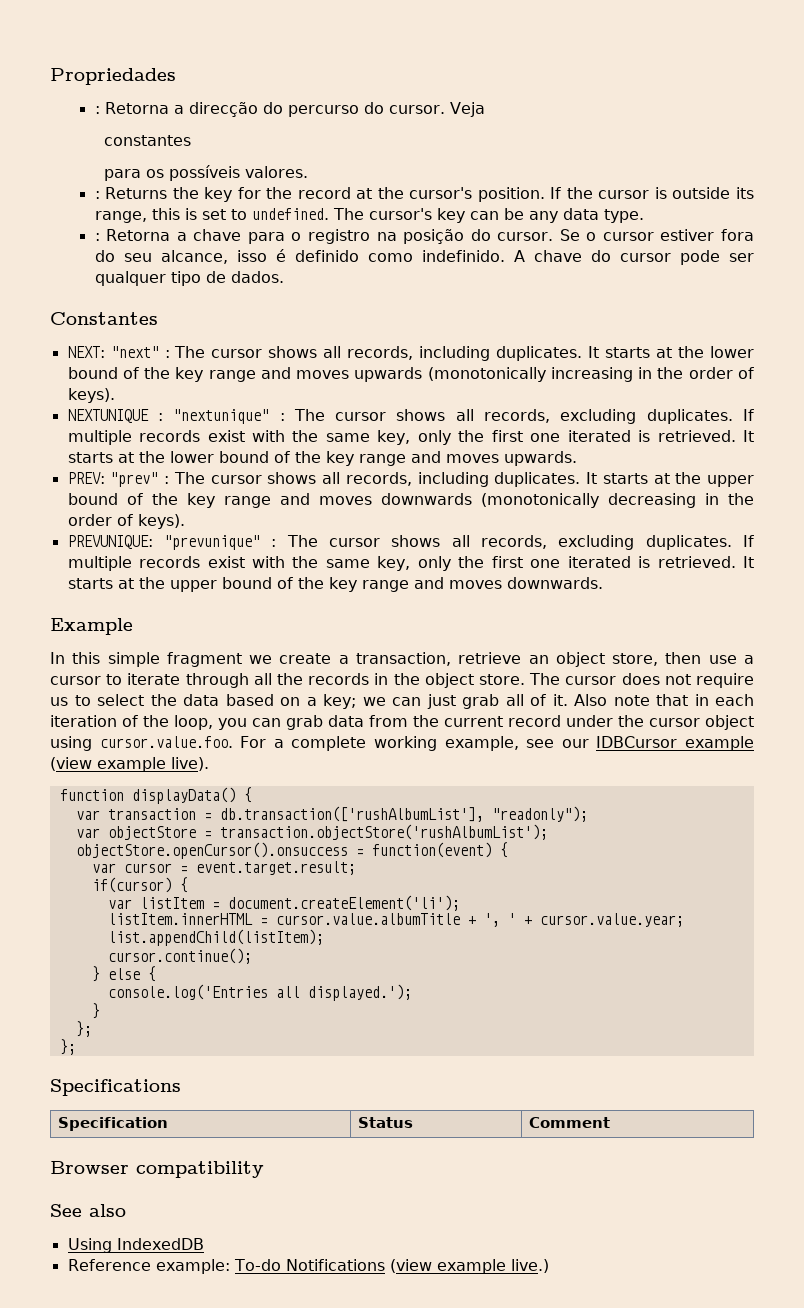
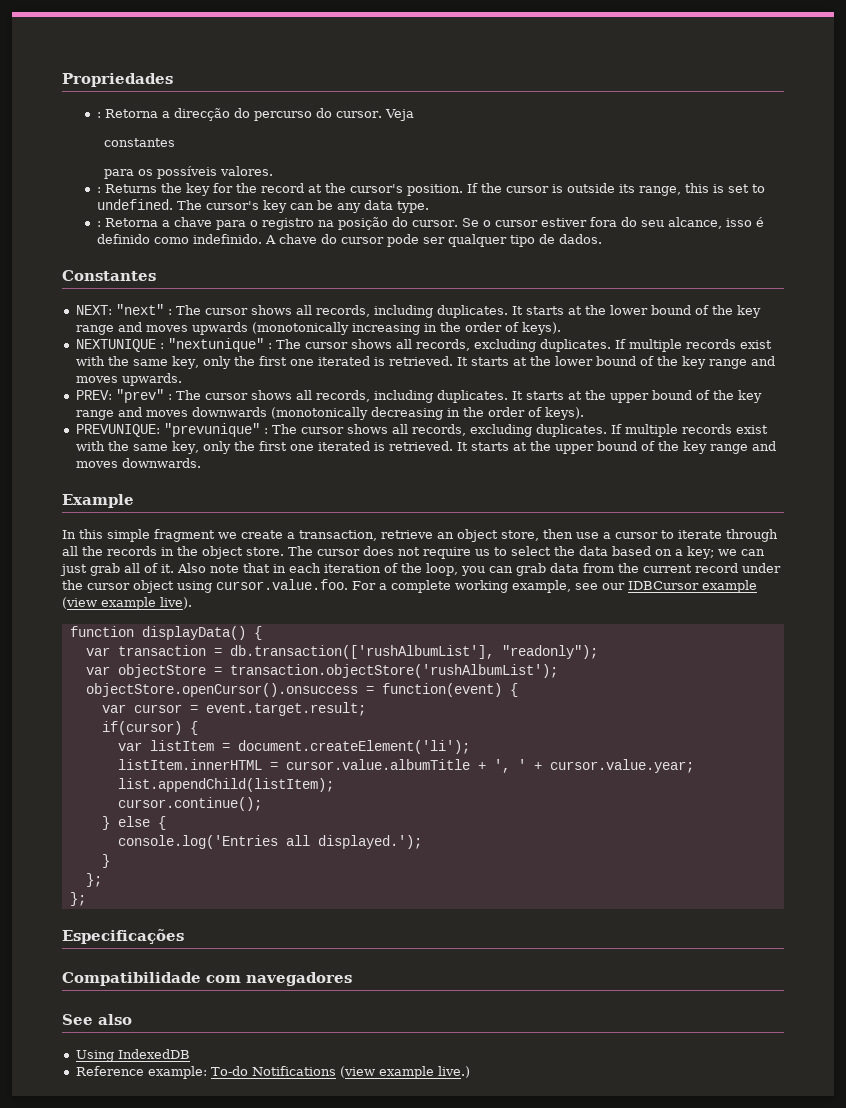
- Specifications
- Specification | Status | Comment
- Browser compatibility
+ Especificações
+ Compatibilidade com navegadores

